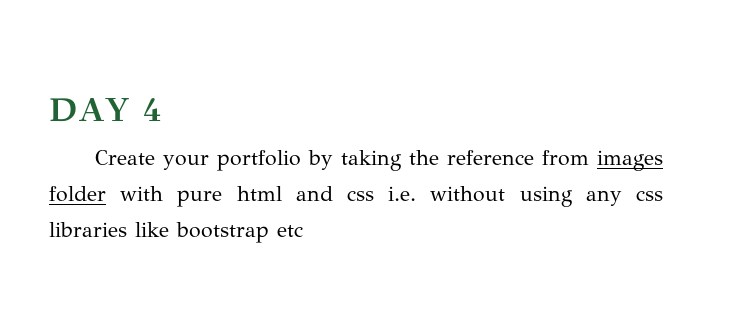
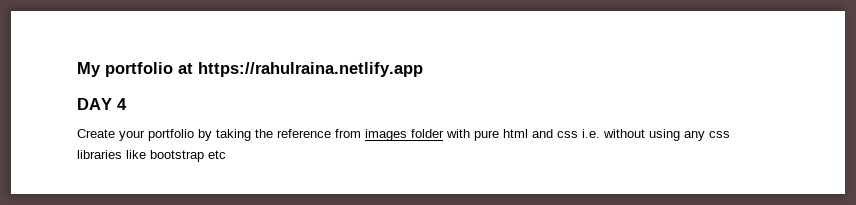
+ My portfolio at https://rahulraina.netlify.app

